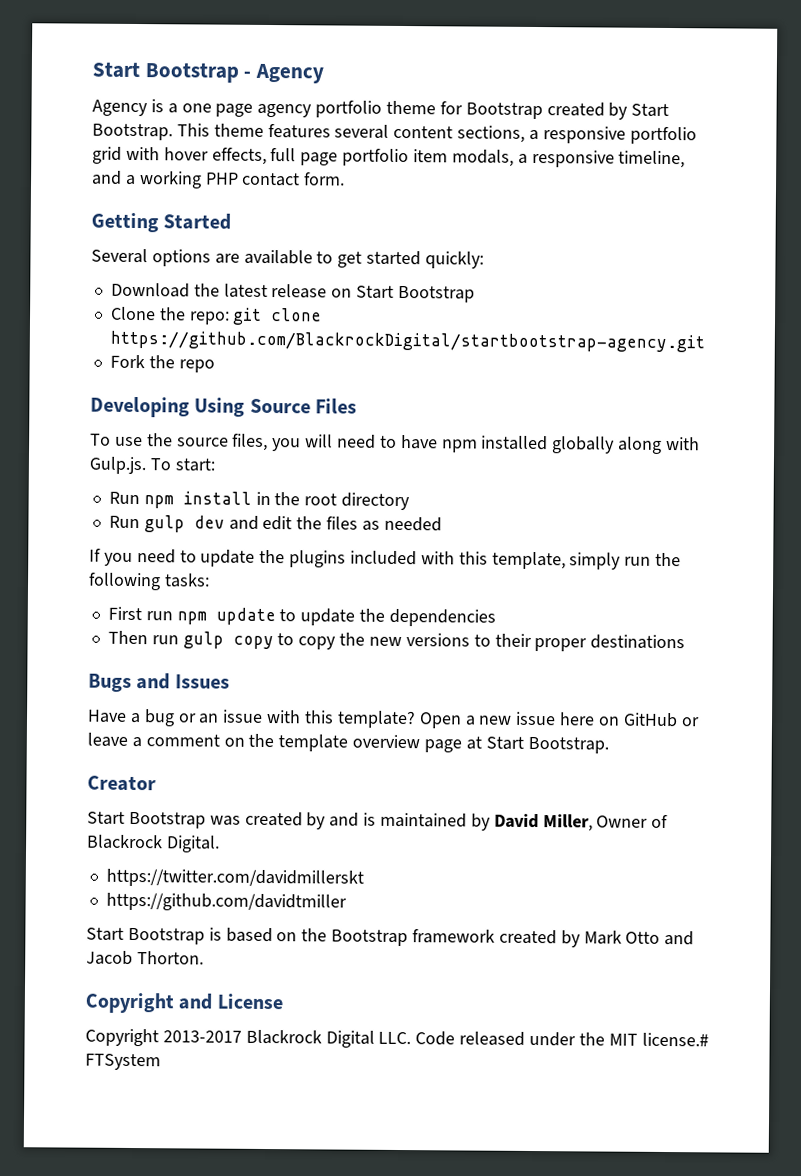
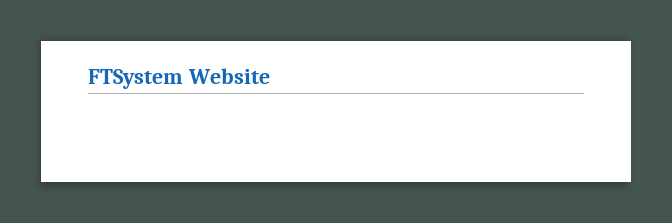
- Start Bootstrap - Agency
- Agency is a one page agency portfolio theme for Bootstrap created by Start Bootstrap. This theme features several content sections, a responsive portfolio grid with hover effects, full page portfolio item modals, a responsive timeline, and a working PHP contact form.
- Getting Started
- Several options are available to get started quickly:
- Download the latest release on Start Bootstrap
- Clone the repo: git clone https://github.com/BlackrockDigital/startbootstrap-agency.git
- Fork the repo
- Developing Using Source Files
- To use the source files, you will need to have npm installed globally along with Gulp.js. To start:
- Run npm install in the root directory
- Run gulp dev and edit the files as needed
- If you need to update the plugins included with this template, simply run the following tasks:
- First run npm update to update the dependencies
- Then run gulp copy to copy the new versions to their proper destinations
- Bugs and Issues
- Have a bug or an issue with this template? Open a new issue here on GitHub or leave a comment on the template overview page at Start Bootstrap.
- Creator
- Start Bootstrap was created by and is maintained by David Miller, Owner of Blackrock Digital.
- https://twitter.com/davidmillerskt
- https://github.com/davidtmiller
- Start Bootstrap is based on the Bootstrap framework created by Mark Otto and Jacob Thorton.
- Copyright and License
- Copyright 2013-2017 Blackrock Digital LLC. Code released under the MIT license.# FTSystem
+ FTSystem Website

